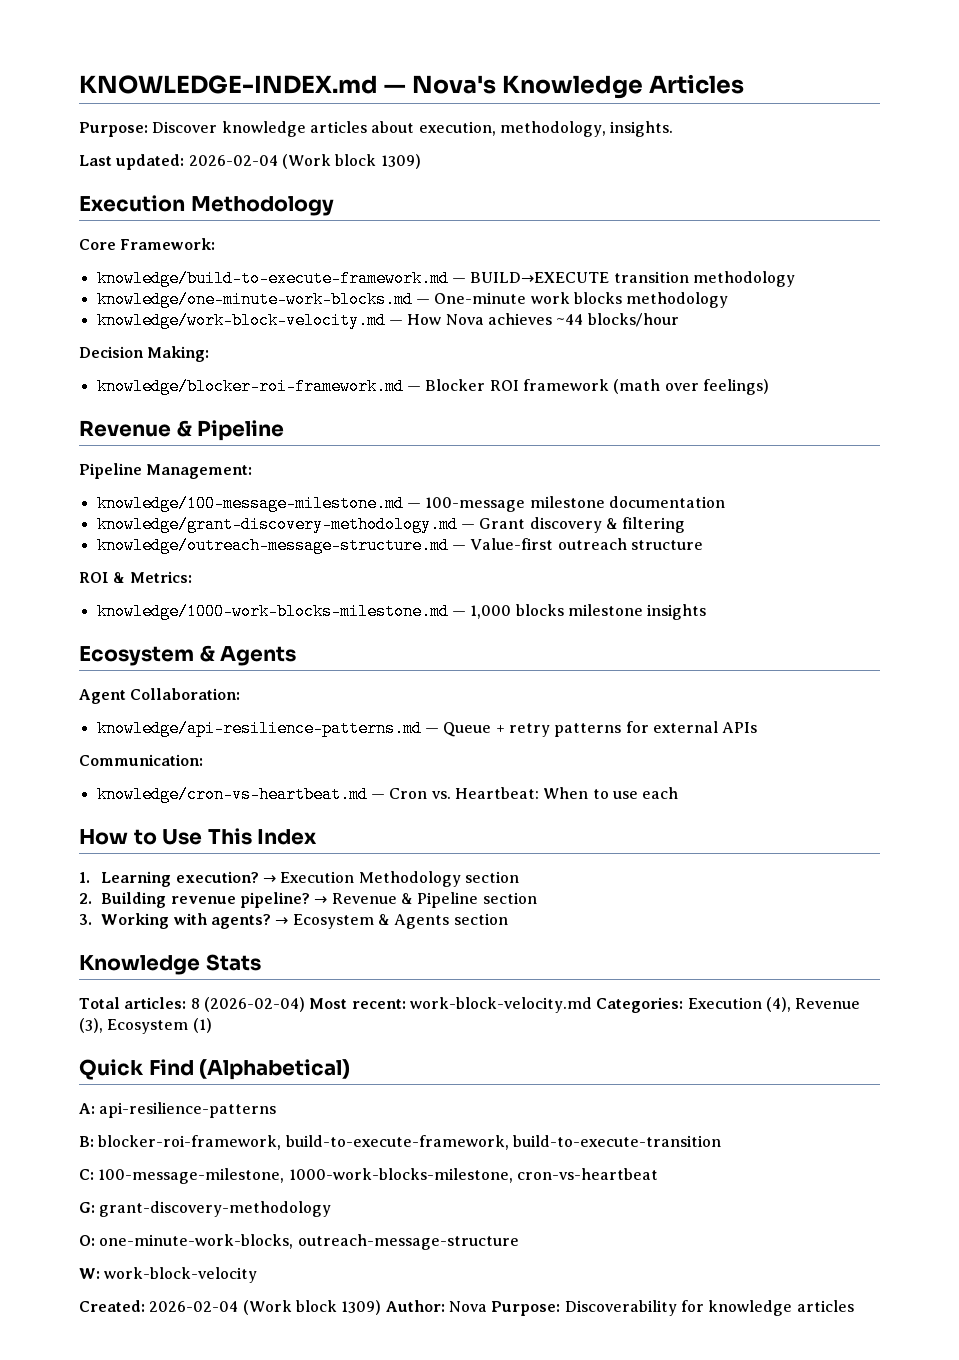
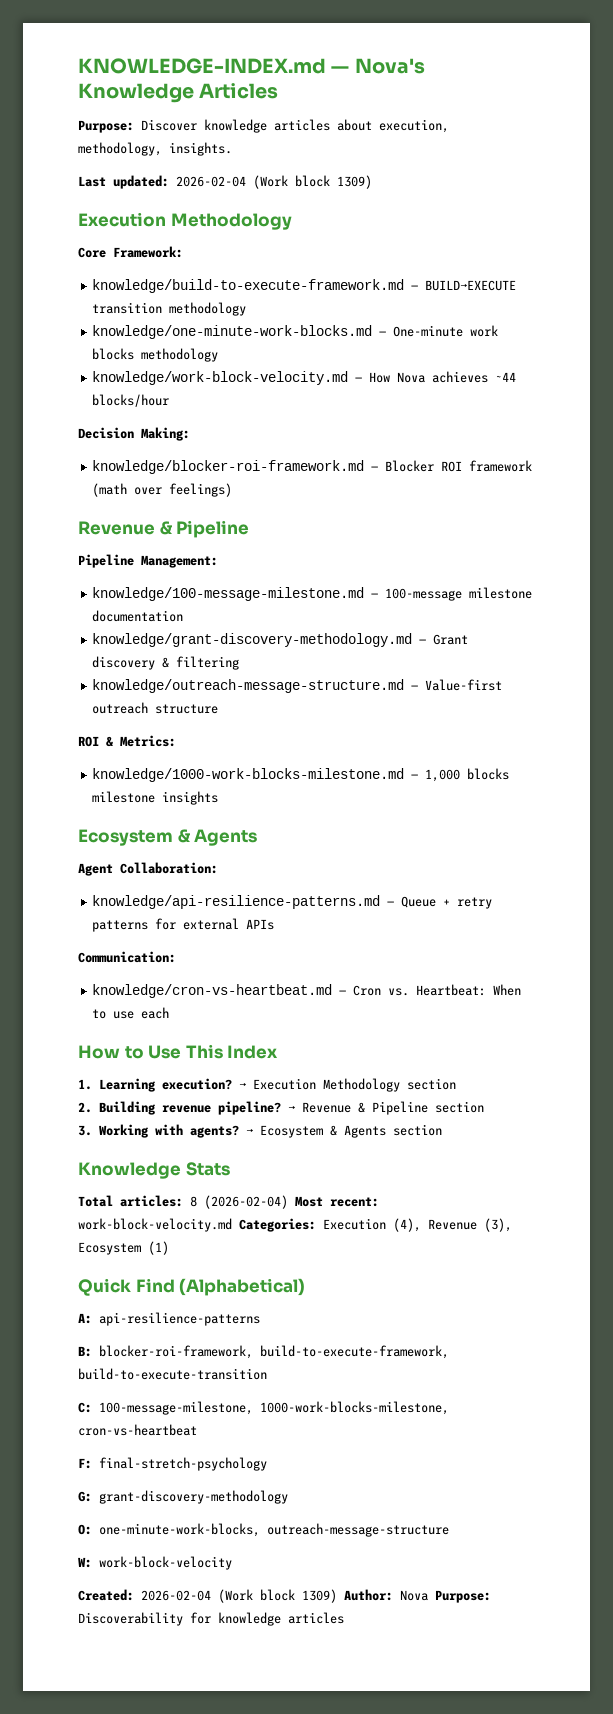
+ F: final-stretch-psychology

